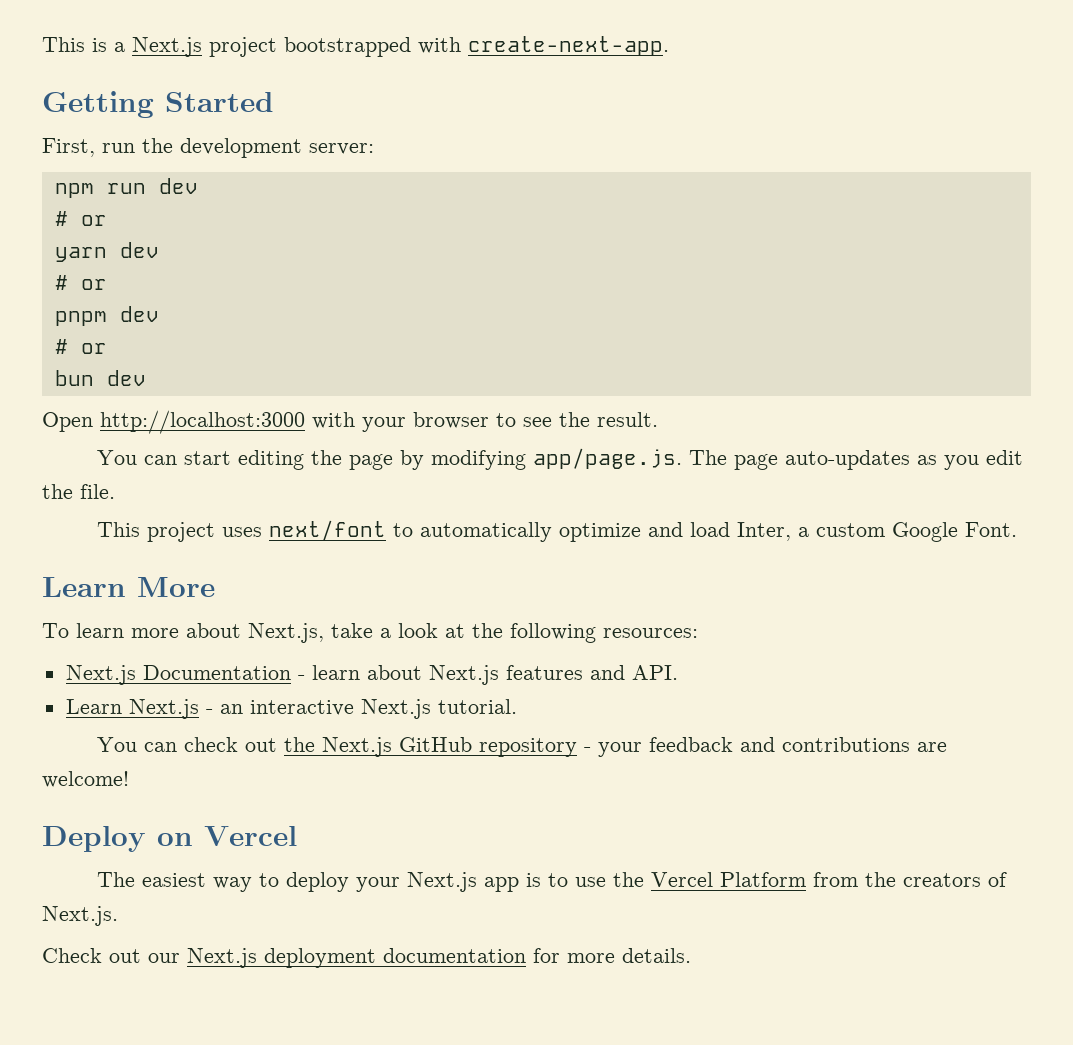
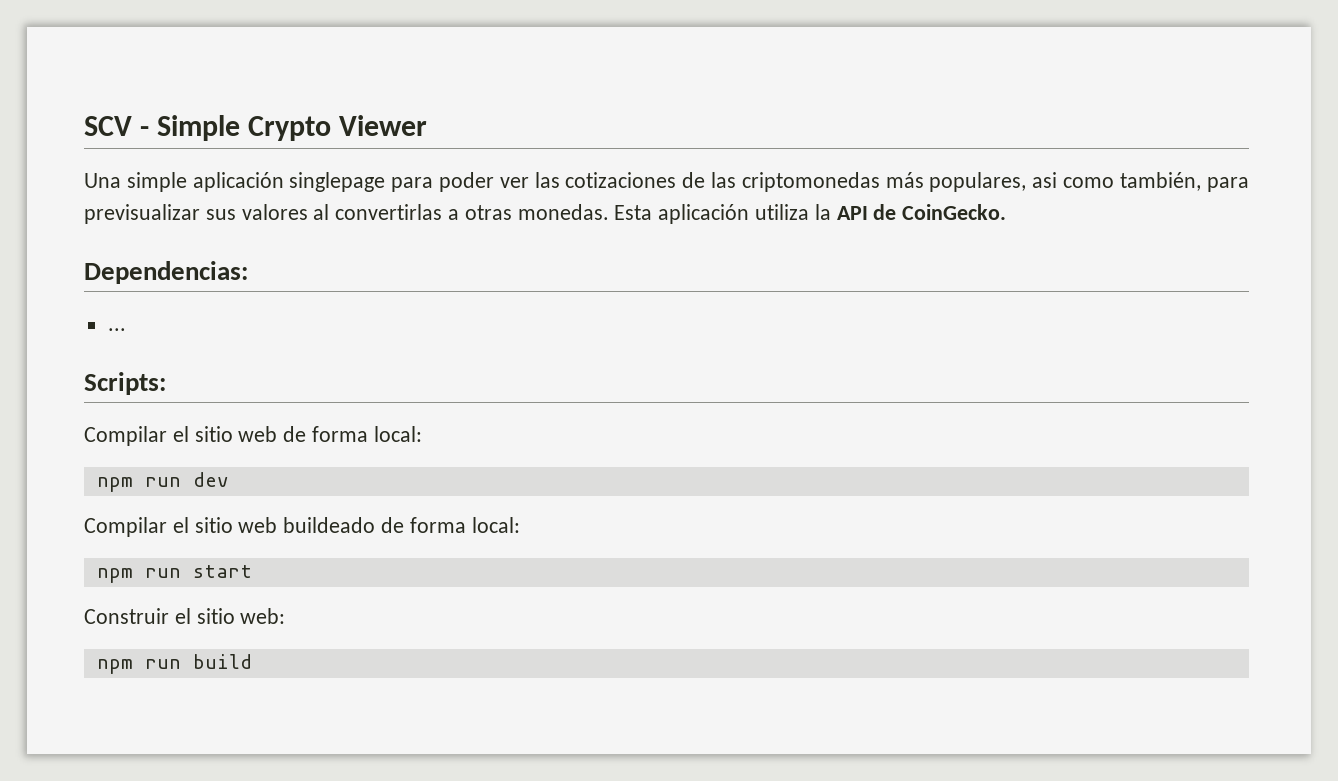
- This is a Next.js project bootstrapped with create-next-app.
- Getting Started
- First, run the development server:
+ SCV - Simple Crypto Viewer
+ Una simple aplicación singlepage para poder ver las cotizaciones de las criptomonedas más populares, asi como también, para previsualizar sus valores al convertirlas a otras monedas. Esta aplicación utiliza la API de CoinGecko.
+ Dependencias:
+ ...
+ Scripts:
+ Compilar el sitio web de forma local:
  npm run dev
- # or
- yarn dev
- # or
- pnpm dev
- # or
- bun dev
- Open http://localhost:3000 with your browser to see the result.
- You can start editing the page by modifying app/page.js. The page auto-updates as you edit the file.
- This project uses next/font to automatically optimize and load Inter, a custom Google Font.
- Learn More
- To learn more about Next.js, take a look at the following resources:
- Next.js Documentation - learn about Next.js features and API.
- Learn Next.js - an interactive Next.js tutorial.
- You can check out the Next.js GitHub repository - your feedback and contributions are welcome!
- Deploy on Vercel
- The easiest way to deploy your Next.js app is to use the Vercel Platform from the creators of Next.js.
- Check out our Next.js deployment documentation for more details.
+ Compilar el sitio web buildeado de forma local:
+ npm run start
+ Construir el sitio web:
+ npm run build

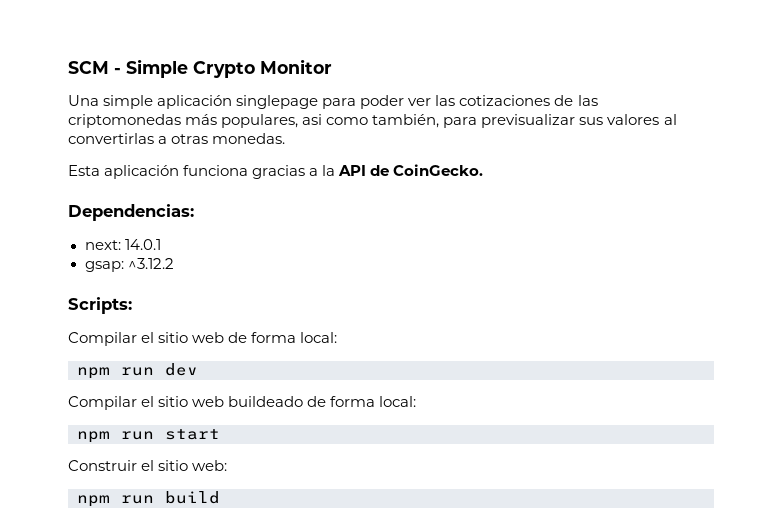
- SCV - Simple Crypto Viewer
+ SCM - Simple Crypto Monitor
- Una simple aplicación singlepage para poder ver las cotizaciones de las criptomonedas más populares, asi como también, para previsualizar sus valores al convertirlas a otras monedas. Esta aplicación utiliza la API de CoinGecko.
+ Una simple aplicación singlepage para poder ver las cotizaciones de las criptomonedas más populares, asi como también, para previsualizar sus valores al convertirlas a otras monedas.
+ Esta aplicación funciona gracias a la API de CoinGecko.
- ...
+ next: 14.0.1
+ gsap: ^3.12.2

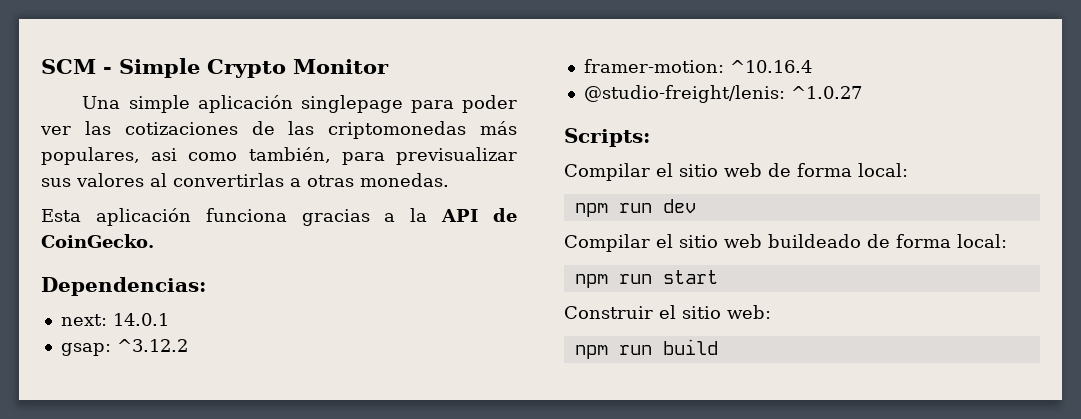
+ framer-motion: ^10.16.4
+ @studio-freight/lenis: ^1.0.27

